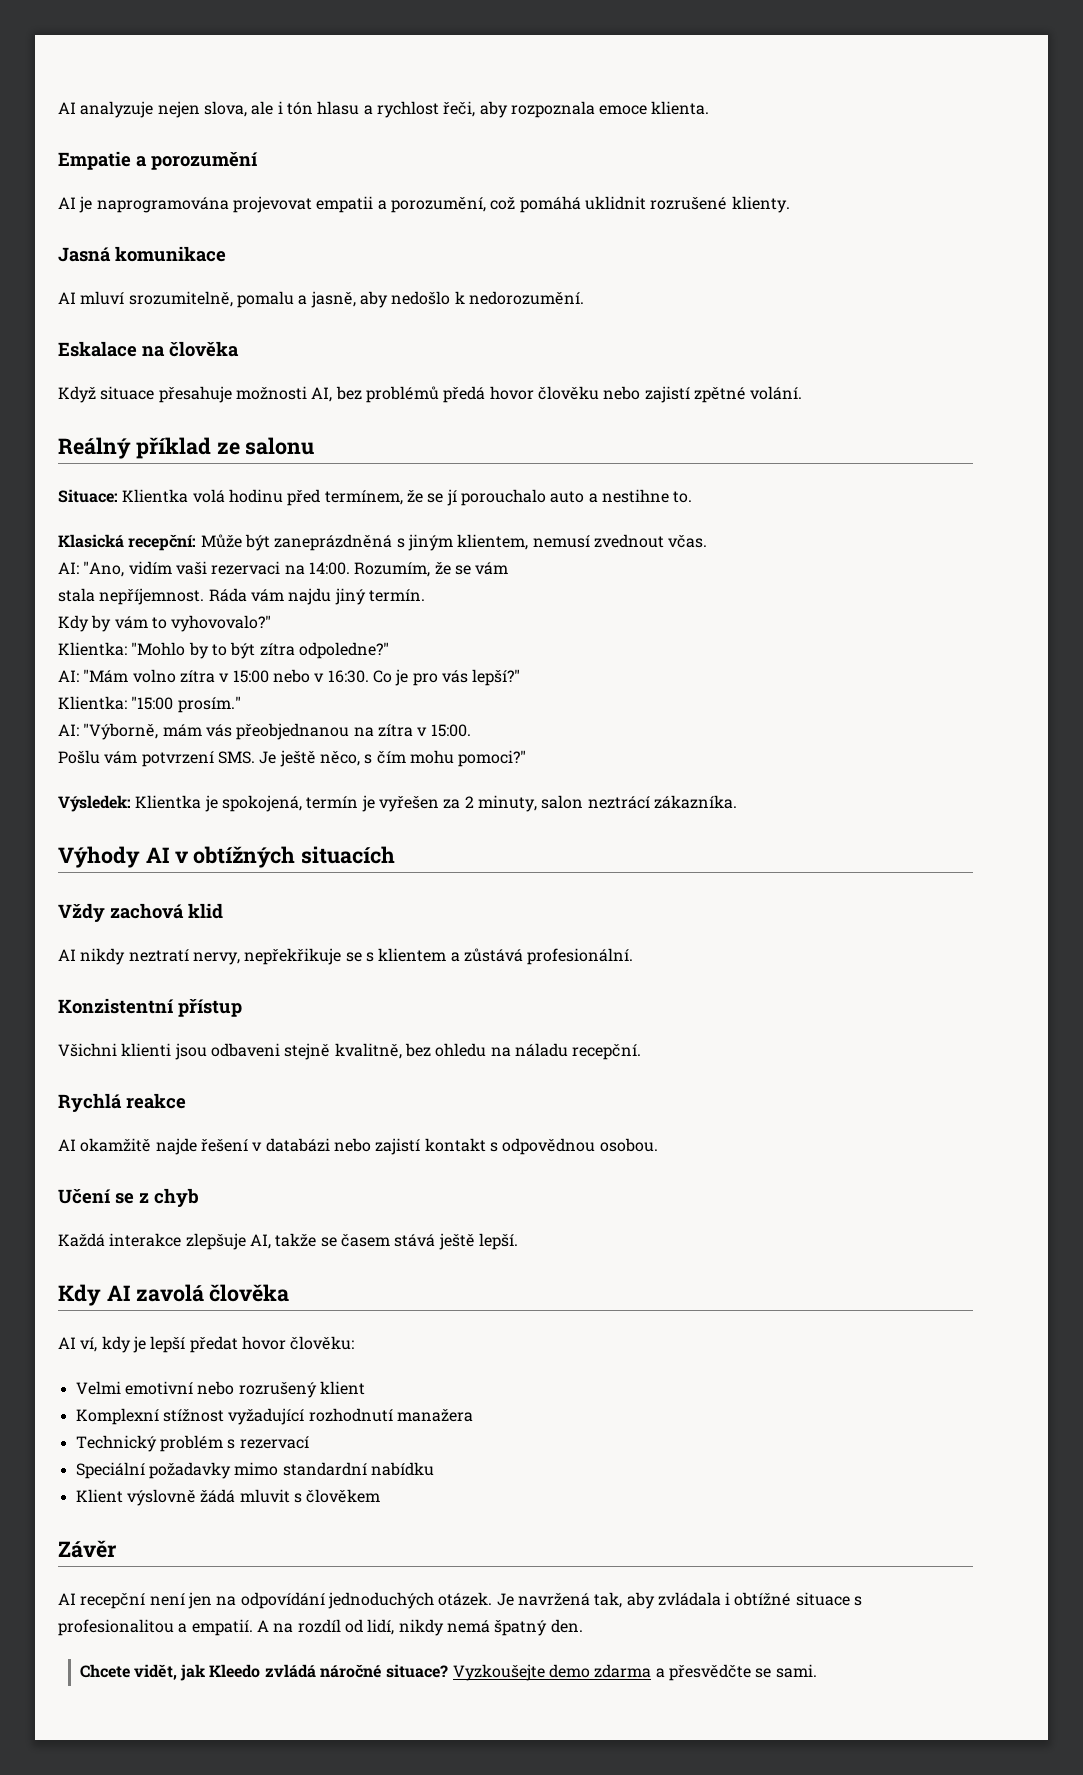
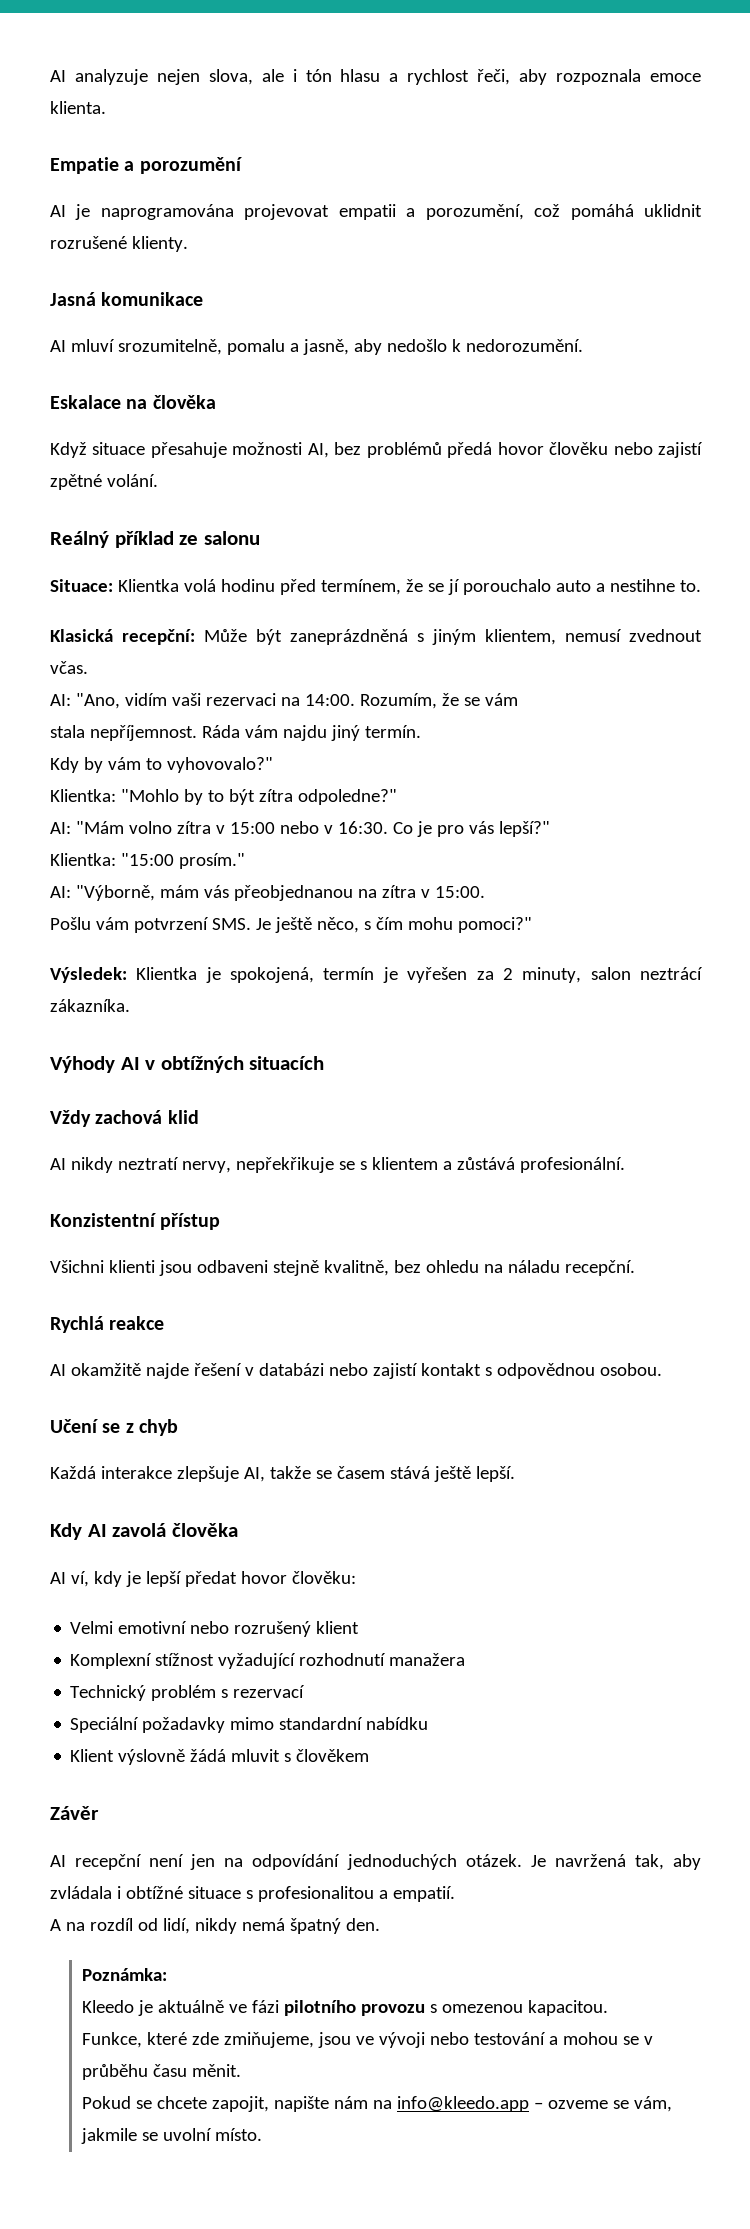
- Je navržená tak, aby zvládala i obtížné situace s profesionalitou a empatií. A na rozdíl od lidí, nikdy nemá špatný den.
+ Je navržená tak, aby zvládala i obtížné situace s profesionalitou a empatií.
+ A na rozdíl od lidí, nikdy nemá špatný den.
- Chcete vidět, jak Kleedo zvládá náročné situace? Vyzkoušejte demo zdarma a přesvědčte se sami.
+ Poznámka:
+ Kleedo je aktuálně ve fázi pilotního provozu s omezenou kapacitou.
+ Funkce, které zde zmiňujeme, jsou ve vývoji nebo testování a mohou se v průběhu času měnit.
+ Pokud se chcete zapojit, napište nám na info@kleedo.app – ozveme se vám, jakmile se uvolní místo.

